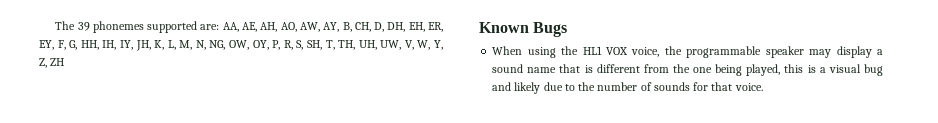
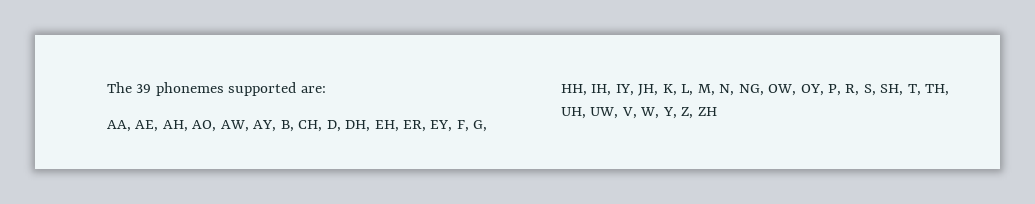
- The 39 phonemes supported are: AA, AE, AH, AO, AW, AY, B, CH, D, DH, EH, ER, EY, F, G, HH, IH, IY, JH, K, L, M, N, NG, OW, OY, P, R, S, SH, T, TH, UH, UW, V, W, Y, Z, ZH
+ The 39 phonemes supported are:
+ AA, AE, AH, AO, AW, AY, B, CH, D, DH, EH, ER, EY, F, G, HH, IH, IY, JH, K, L, M, N, NG, OW, OY, P, R, S, SH, T, TH, UH, UW, V, W, Y, Z, ZH
- Known Bugs
- When using the HL1 VOX voice, the programmable speaker may display a sound name that is different from the one being played, this is a visual bug and likely due to the number of sounds for that voice.

